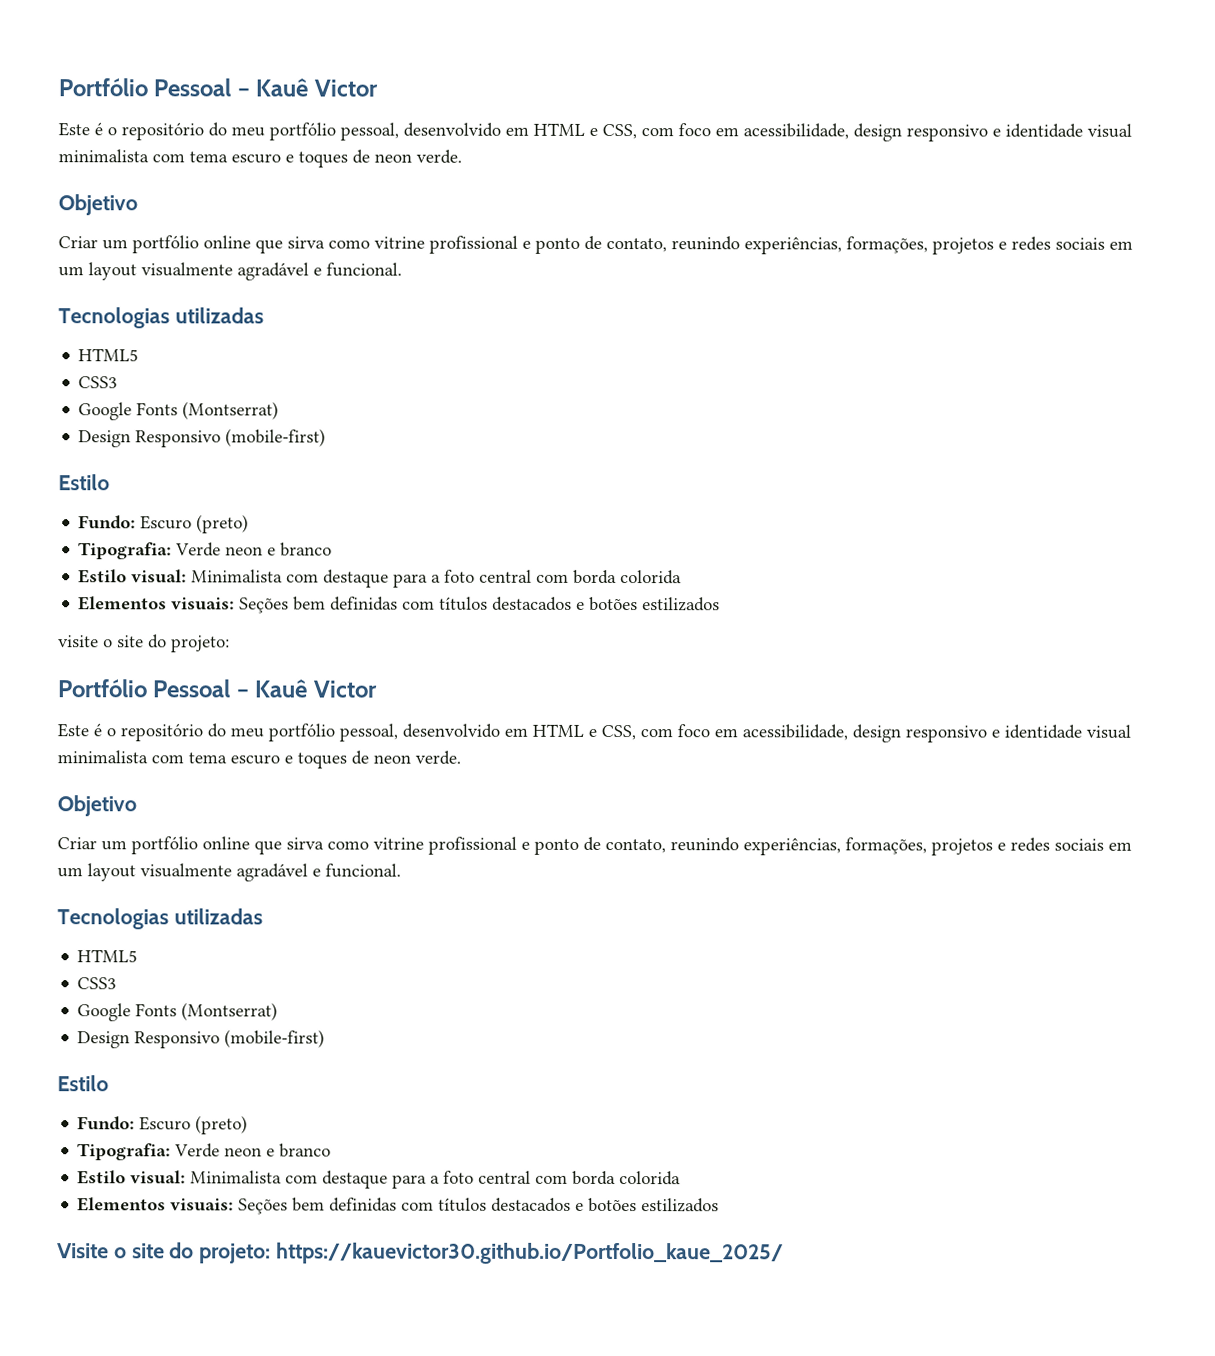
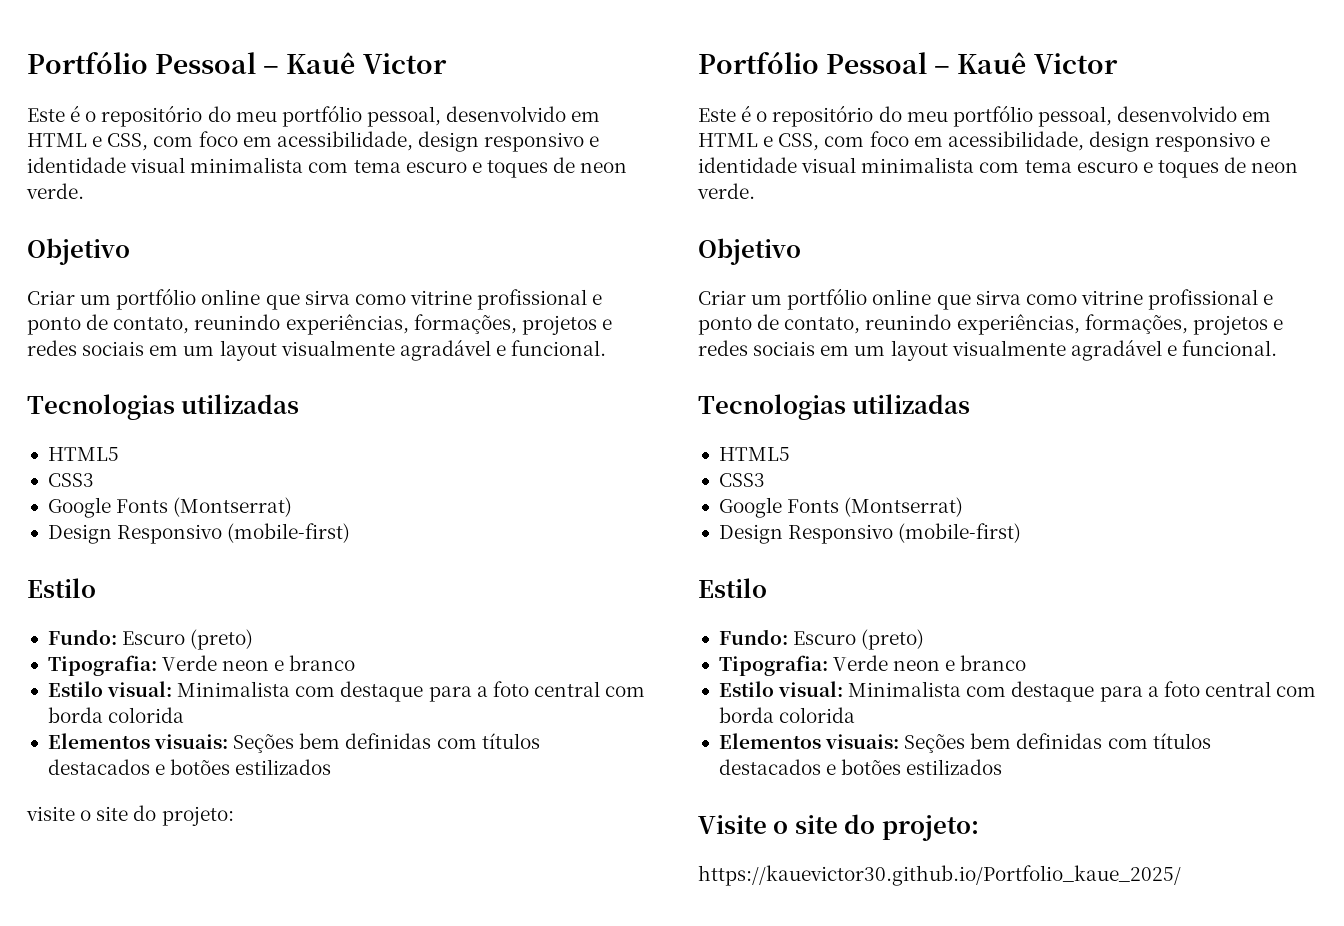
- Visite o site do projeto: https://kauevictor30.github.io/Portfolio_kaue_2025/
+ Visite o site do projeto:
+ https://kauevictor30.github.io/Portfolio_kaue_2025/

